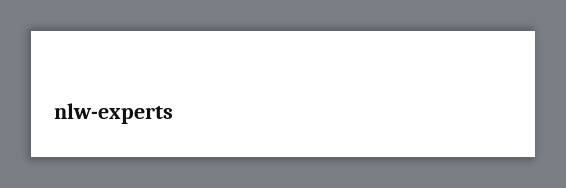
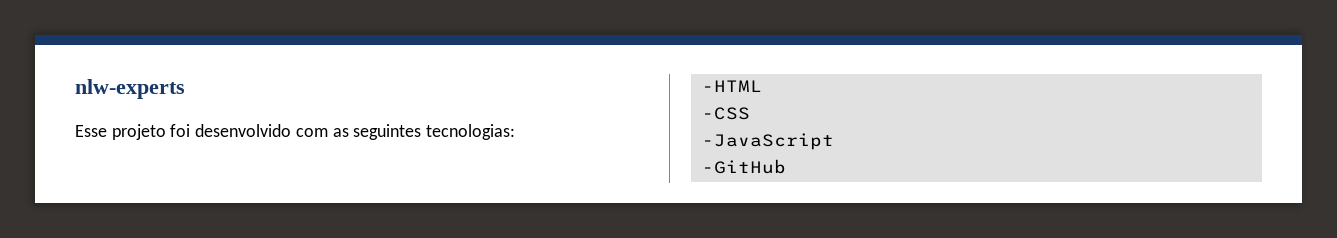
+ Esse projeto foi desenvolvido com as seguintes tecnologias:
+ -HTML
+ -CSS
+ -JavaScript
+ -GitHub

